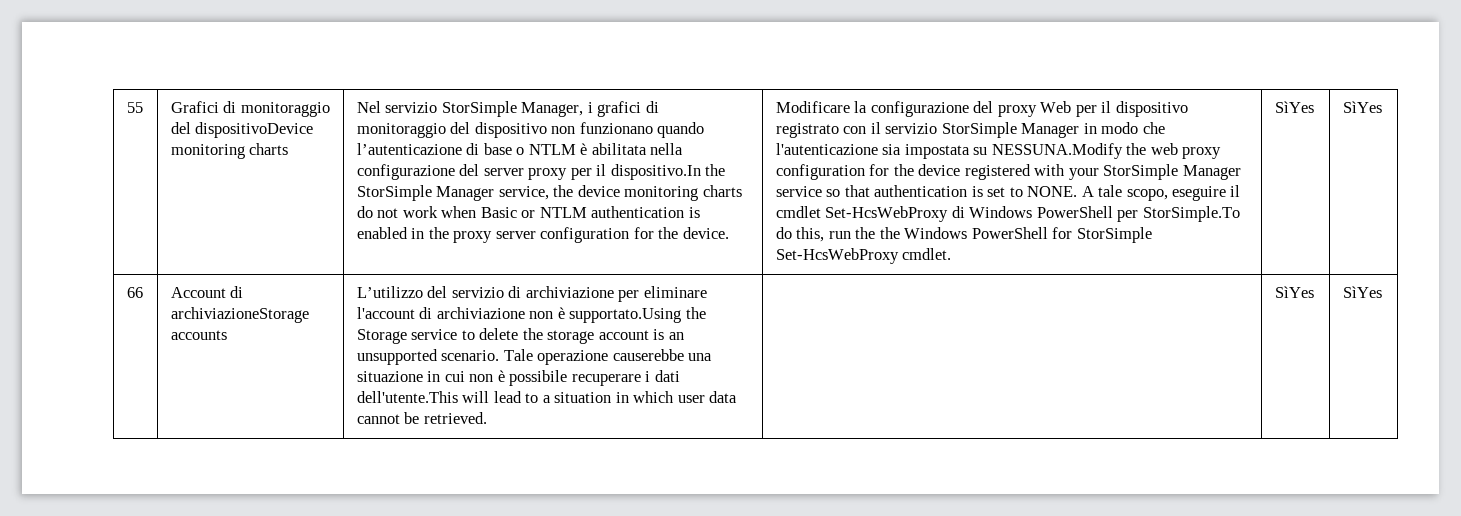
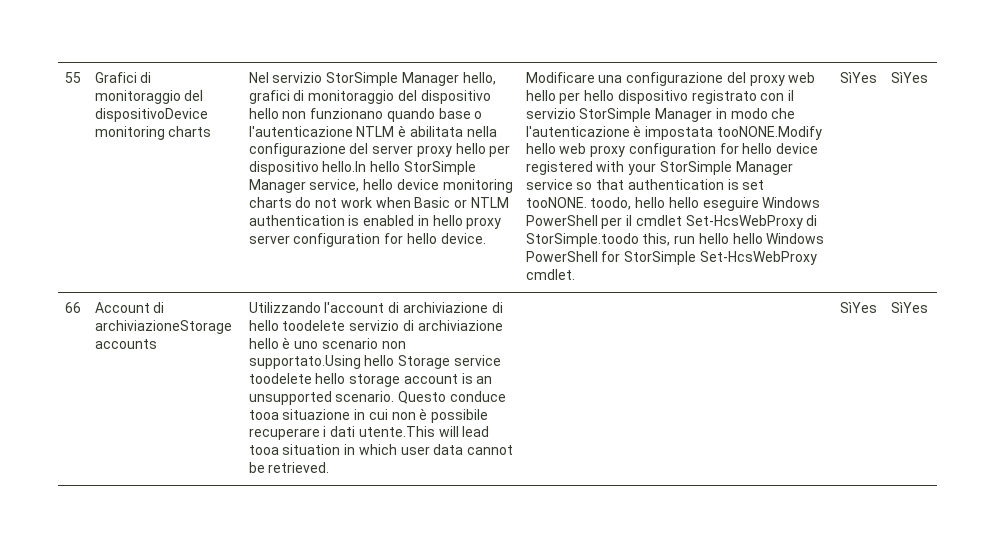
- Nel servizio StorSimple Manager, i grafici di monitoraggio del dispositivo non funzionano quando l’autenticazione di base o NTLM è abilitata nella configurazione del server proxy per il dispositivo.In the StorSimple Manager service, the device monitoring charts do not work when Basic or NTLM authentication is enabled in the proxy server configuration for the device.
+ Nel servizio StorSimple Manager hello, grafici di monitoraggio del dispositivo hello non funzionano quando base o l'autenticazione NTLM è abilitata nella configurazione del server proxy hello per dispositivo hello.In hello StorSimple Manager service, hello device monitoring charts do not work when Basic or NTLM authentication is enabled in hello proxy server configuration for hello device.
- Modificare la configurazione del proxy Web per il dispositivo registrato con il servizio StorSimple Manager in modo che l'autenticazione sia impostata su NESSUNA.Modify the web proxy configuration for the device registered with your StorSimple Manager service so that authentication is set to NONE. A tale scopo, eseguire il cmdlet Set-HcsWebProxy di Windows PowerShell per StorSimple.To do this, run the the Windows PowerShell for StorSimple Set-HcsWebProxy cmdlet.
+ Modificare una configurazione del proxy web hello per hello dispositivo registrato con il servizio StorSimple Manager in modo che l'autenticazione è impostata tooNONE.Modify hello web proxy configuration for hello device registered with your StorSimple Manager service so that authentication is set tooNONE. toodo, hello hello eseguire Windows PowerShell per il cmdlet Set-HcsWebProxy di StorSimple.toodo this, run hello hello Windows PowerShell for StorSimple Set-HcsWebProxy cmdlet.
- L’utilizzo del servizio di archiviazione per eliminare l'account di archiviazione non è supportato.Using the Storage service to delete the storage account is an unsupported scenario.
+ Utilizzando l'account di archiviazione di hello toodelete servizio di archiviazione hello è uno scenario non supportato.Using hello Storage service toodelete hello storage account is an unsupported scenario.
- Tale operazione causerebbe una situazione in cui non è possibile recuperare i dati dell'utente.This will lead to a situation in which user data cannot be retrieved.
+ Questo conduce tooa situazione in cui non è possibile recuperare i dati utente.This will lead tooa situation in which user data cannot be retrieved.

